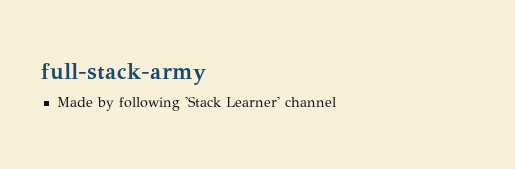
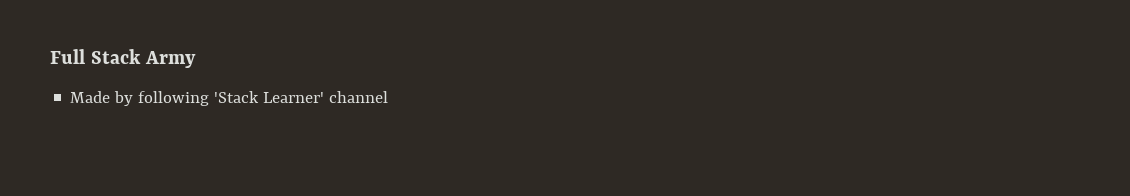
- full-stack-army
+ Full Stack Army

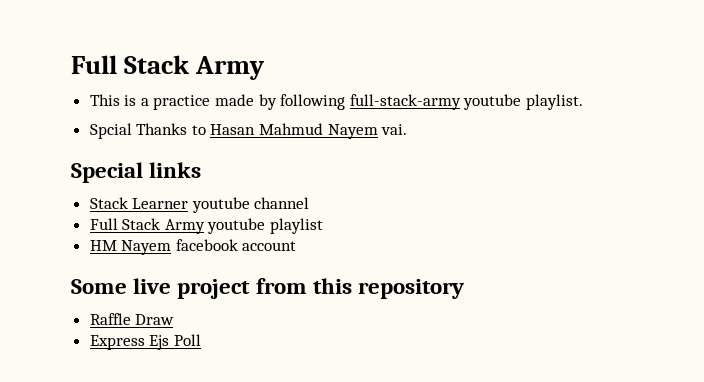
- Made by following 'Stack Learner' channel
+ This is a practice made by following full-stack-army youtube playlist.
+ Spcial Thanks to Hasan Mahmud Nayem vai.
+ Special links
+ Stack Learner youtube channel
+ Full Stack Army youtube playlist
+ HM Nayem facebook account
+ Some live project from this repository
+ Raffle Draw
+ Express Ejs Poll

